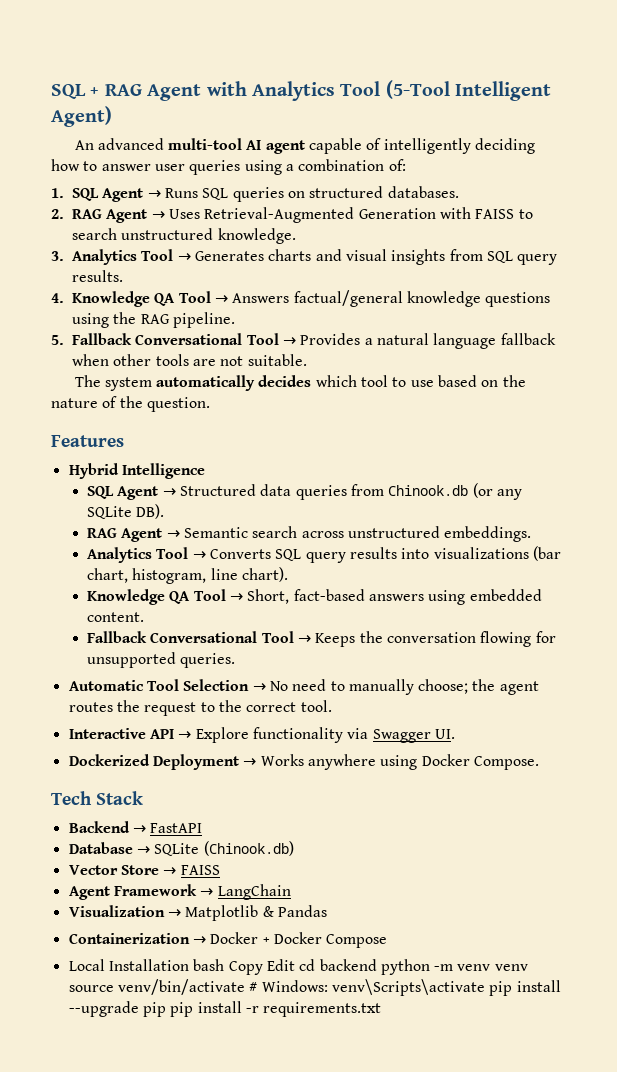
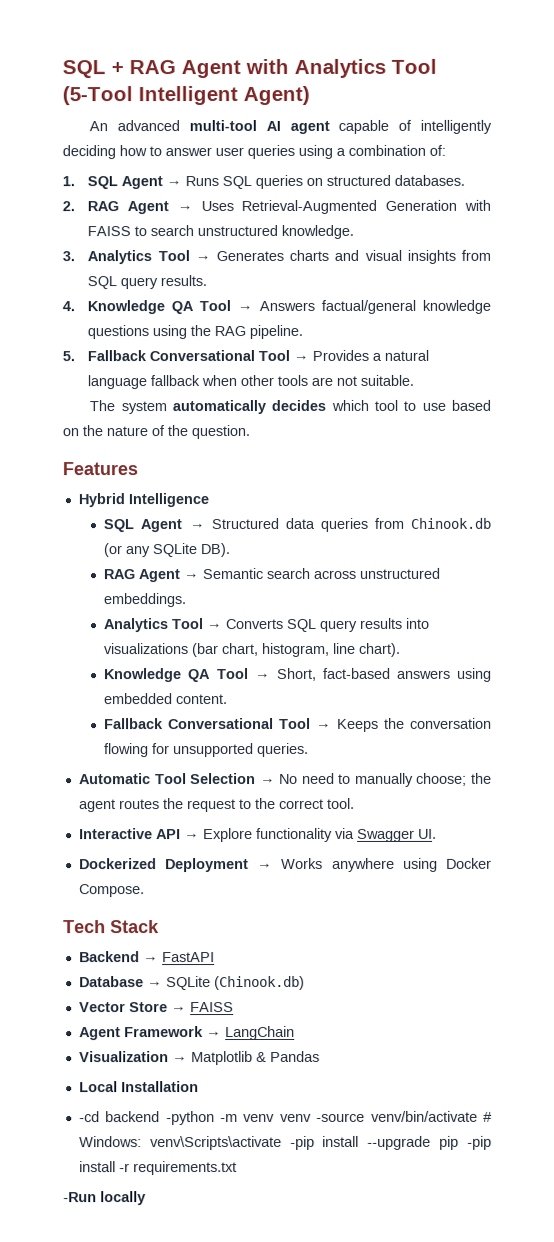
- Containerization → Docker + Docker Compose
- Local Installation bash Copy Edit cd backend python -m venv venv source venv/bin/activate # Windows: venv\Scripts\activate pip install --upgrade pip pip install -r requirements.txt
+ Local Installation
+ -cd backend -python -m venv venv -source venv/bin/activate # Windows: venv\Scripts\activate -pip install --upgrade pip -pip install -r requirements.txt
+ -Run locally

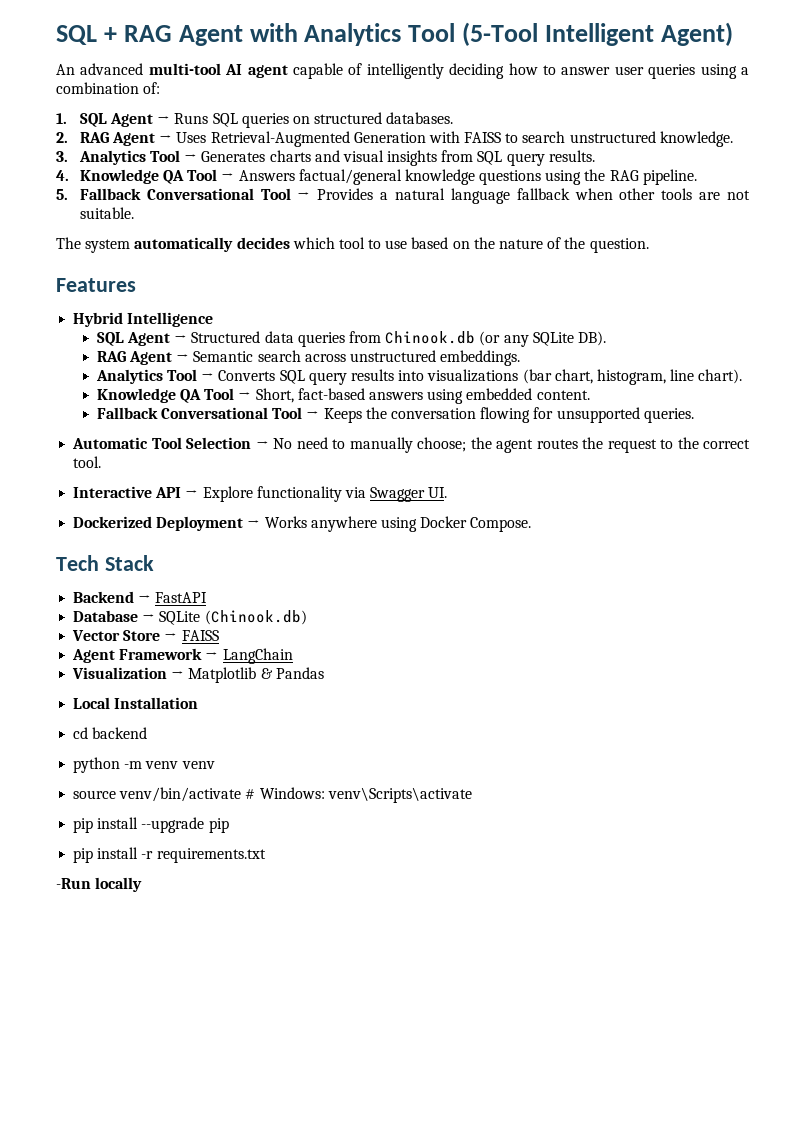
- -cd backend -python -m venv venv -source venv/bin/activate # Windows: venv\Scripts\activate -pip install --upgrade pip -pip install -r requirements.txt
+ cd backend
+ python -m venv venv
+ source venv/bin/activate # Windows: venv\Scripts\activate
+ pip install --upgrade pip
+ pip install -r requirements.txt

